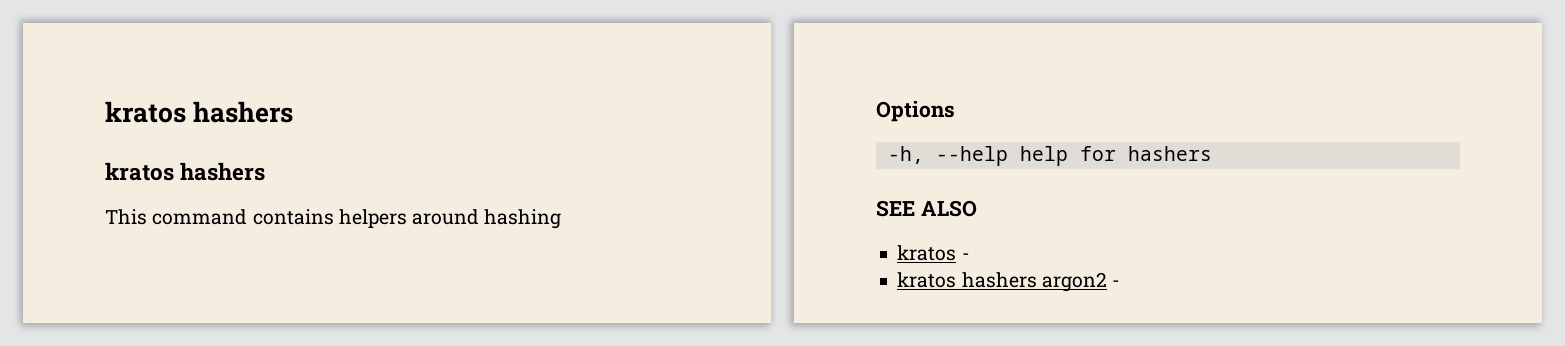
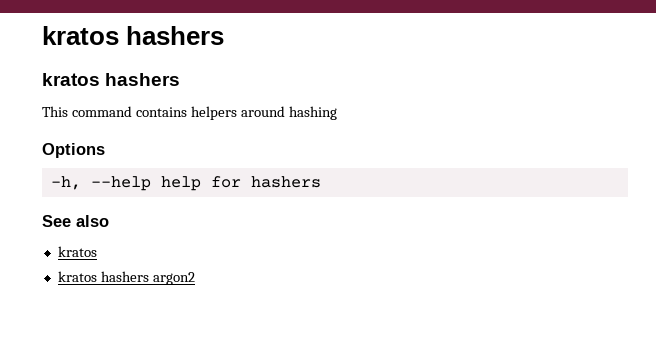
- SEE ALSO
- kratos -
+ See also
+ kratos
- kratos hashers argon2 -
+ kratos hashers argon2

